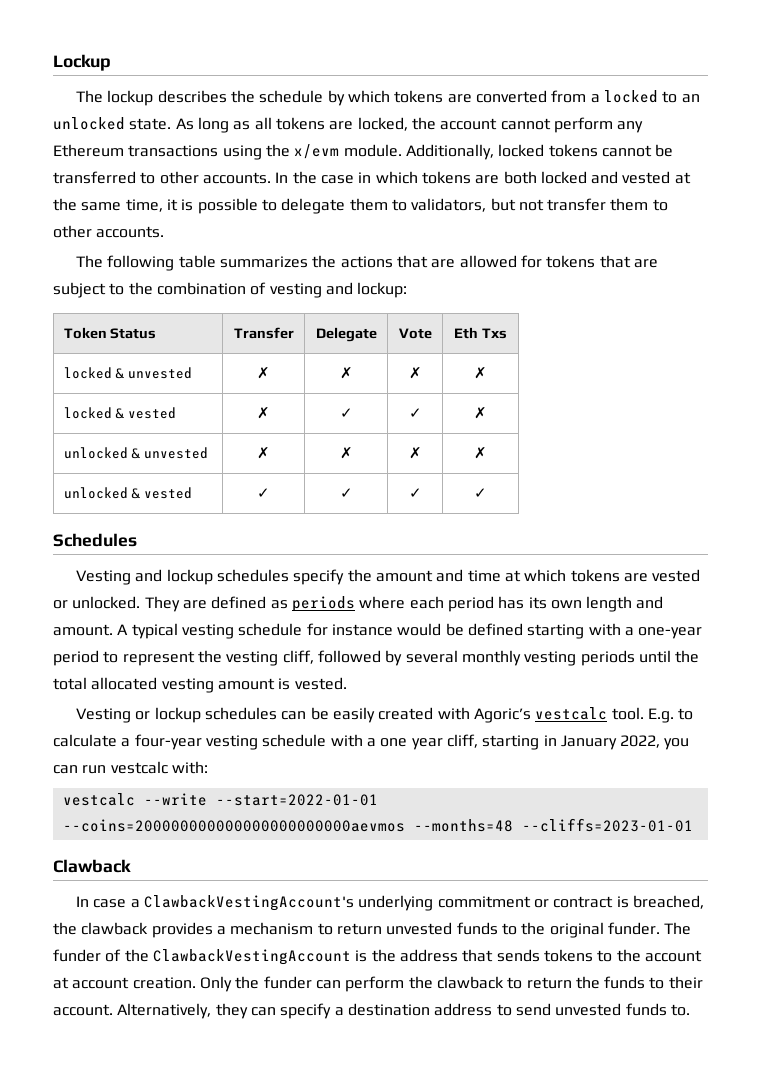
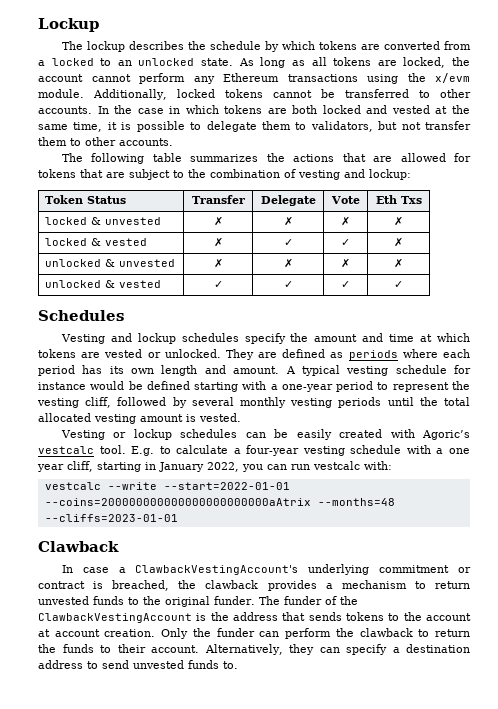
- vestcalc --write --start=2022-01-01 --coins=200000000000000000000000aevmos --months=48 --cliffs=2023-01-01
+ vestcalc --write --start=2022-01-01 --coins=200000000000000000000000aAtrix --months=48 --cliffs=2023-01-01

